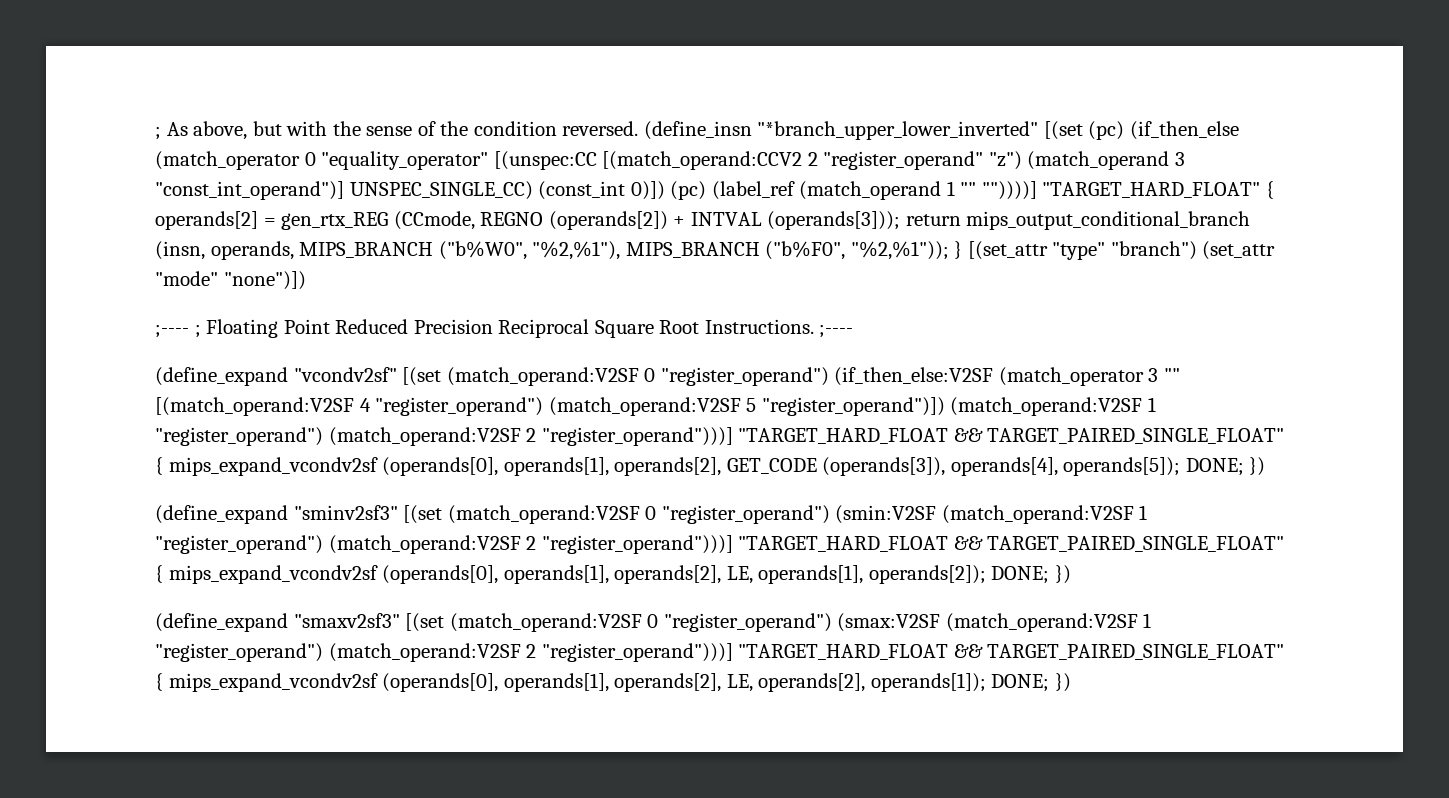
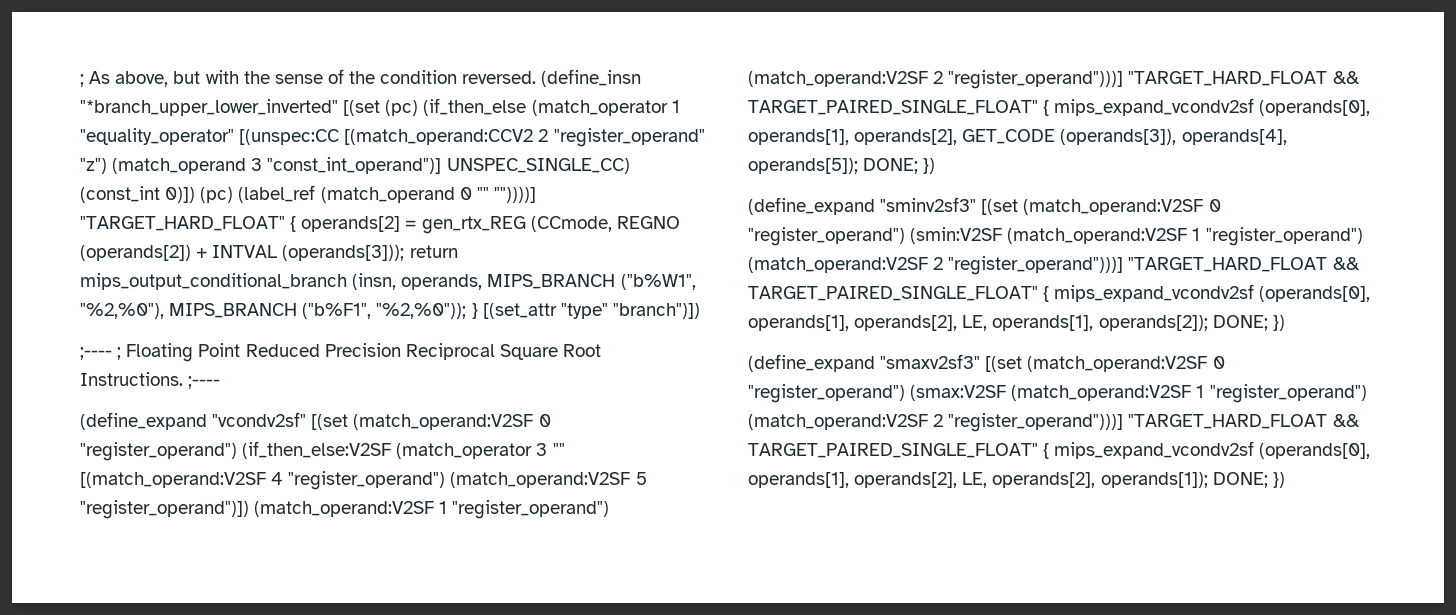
- (define_insn "*branch_upper_lower_inverted" [(set (pc) (if_then_else (match_operator 0 "equality_operator" [(unspec:CC [(match_operand:CCV2 2 "register_operand" "z") (match_operand 3 "const_int_operand")] UNSPEC_SINGLE_CC) (const_int 0)]) (pc) (label_ref (match_operand 1 "" ""))))] "TARGET_HARD_FLOAT" { operands[2] = gen_rtx_REG (CCmode, REGNO (operands[2]) + INTVAL (operands[3])); return mips_output_conditional_branch (insn, operands, MIPS_BRANCH ("b%W0", "%2,%1"), MIPS_BRANCH ("b%F0", "%2,%1")); } [(set_attr "type" "branch") (set_attr "mode" "none")])
+ (define_insn "*branch_upper_lower_inverted" [(set (pc) (if_then_else (match_operator 1 "equality_operator" [(unspec:CC [(match_operand:CCV2 2 "register_operand" "z") (match_operand 3 "const_int_operand")] UNSPEC_SINGLE_CC) (const_int 0)]) (pc) (label_ref (match_operand 0 "" ""))))] "TARGET_HARD_FLOAT" { operands[2] = gen_rtx_REG (CCmode, REGNO (operands[2]) + INTVAL (operands[3])); return mips_output_conditional_branch (insn, operands, MIPS_BRANCH ("b%W1", "%2,%0"), MIPS_BRANCH ("b%F1", "%2,%0")); } [(set_attr "type" "branch")])

